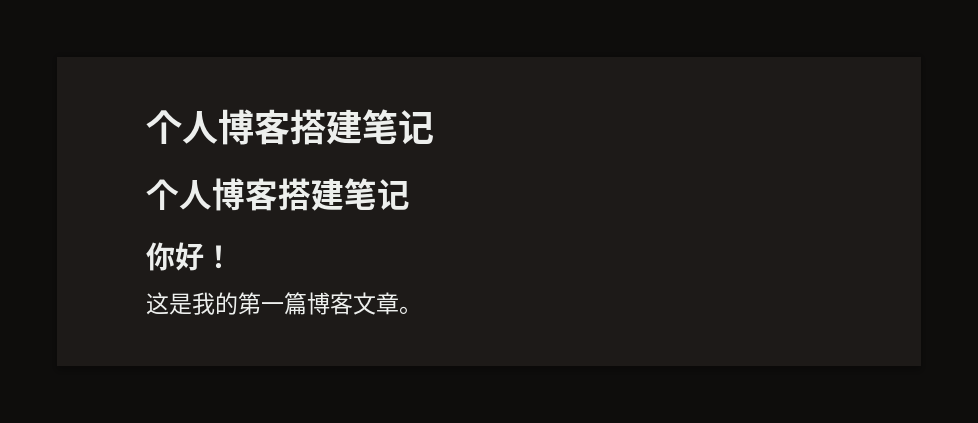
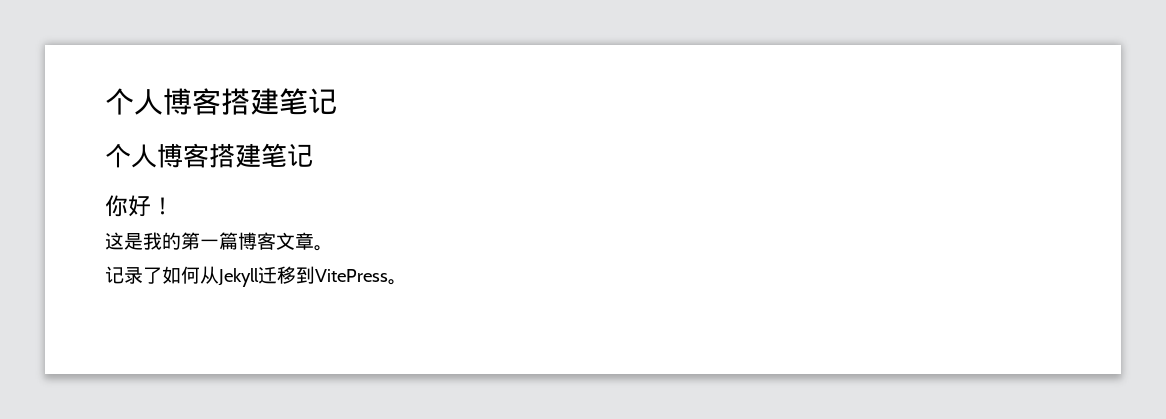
+ 记录了如何从Jekyll迁移到VitePress。

